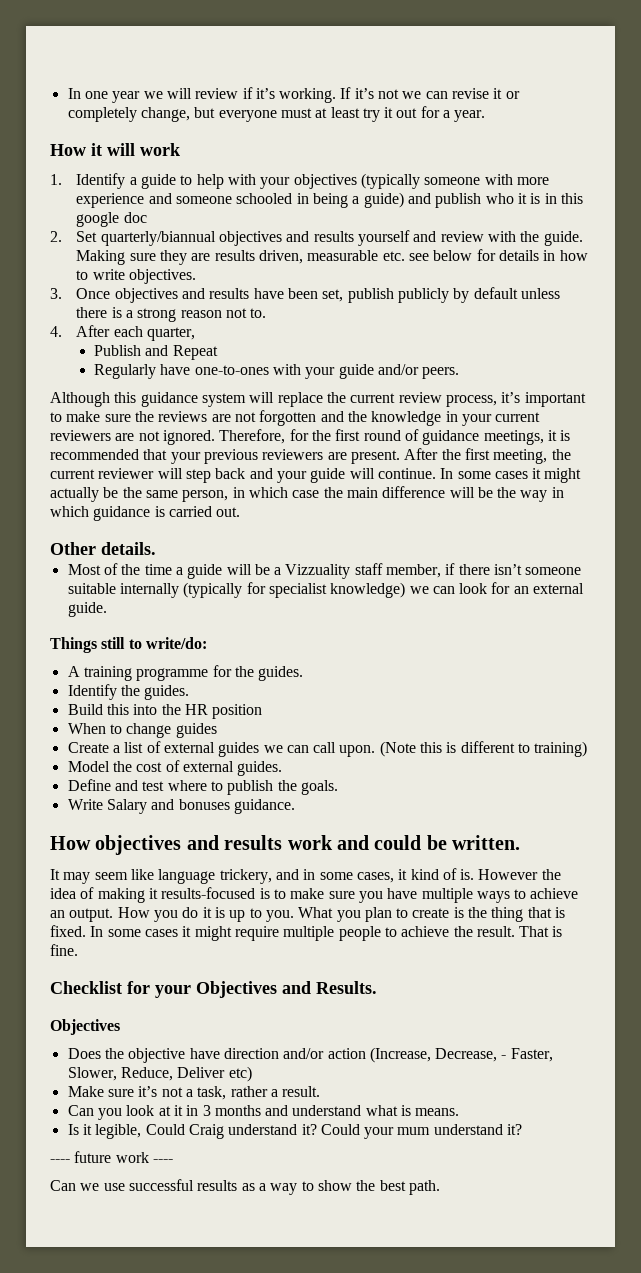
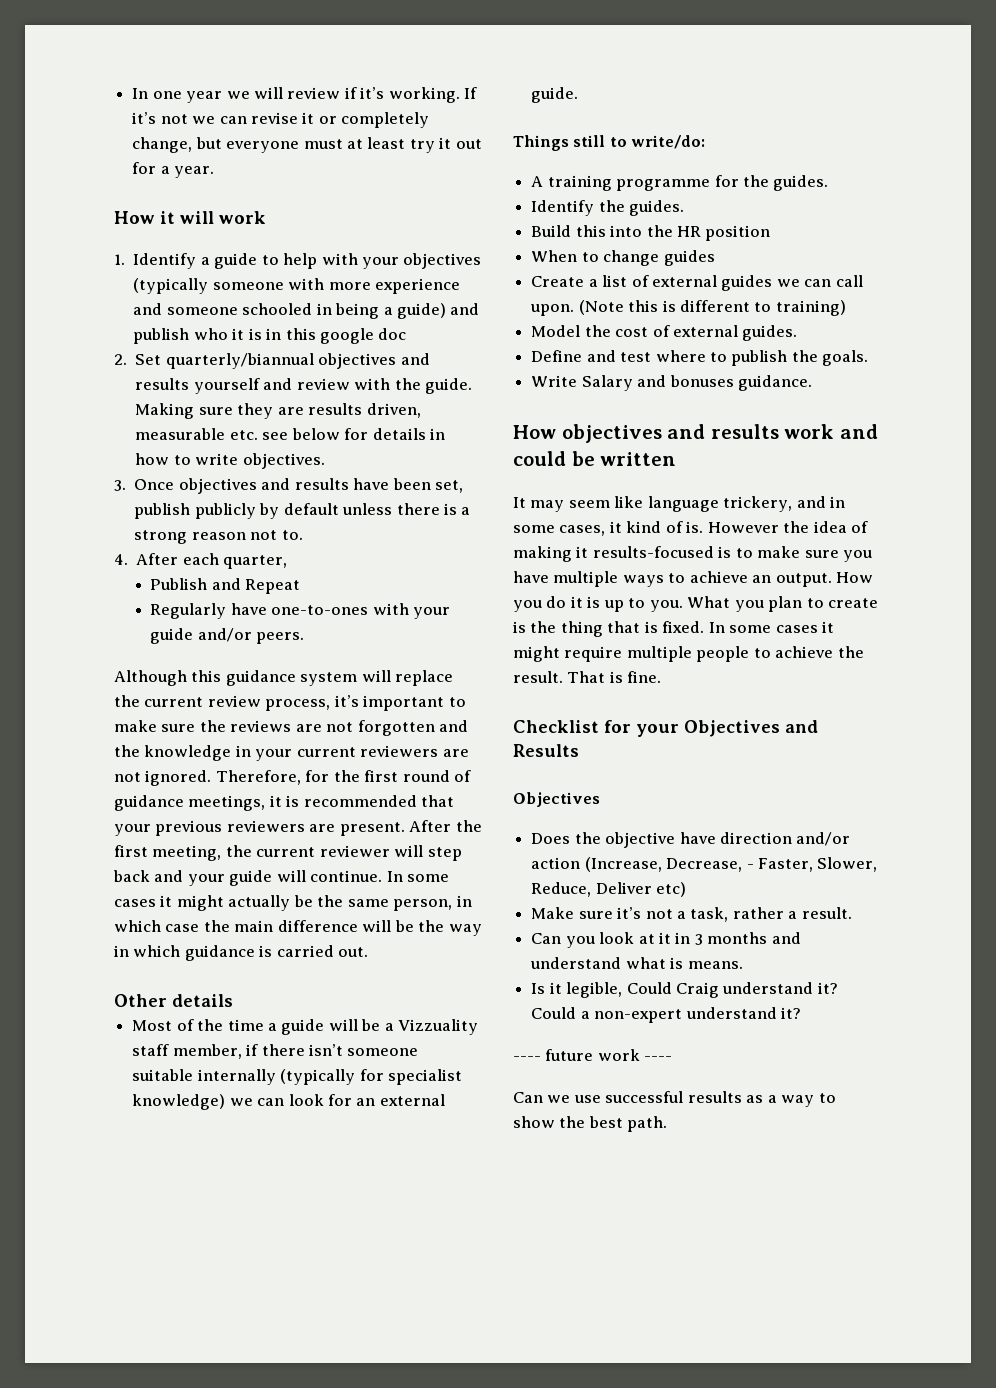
- Other details.
+ Other details
- How objectives and results work and could be written.
+ How objectives and results work and could be written
- Checklist for your Objectives and Results.
+ Checklist for your Objectives and Results
- Could your mum understand it?
+ Could a non-expert understand it?

